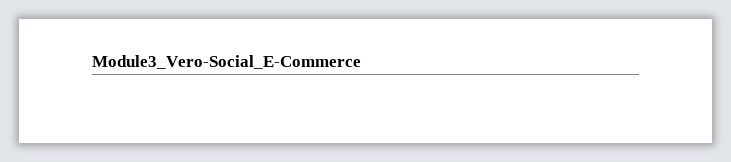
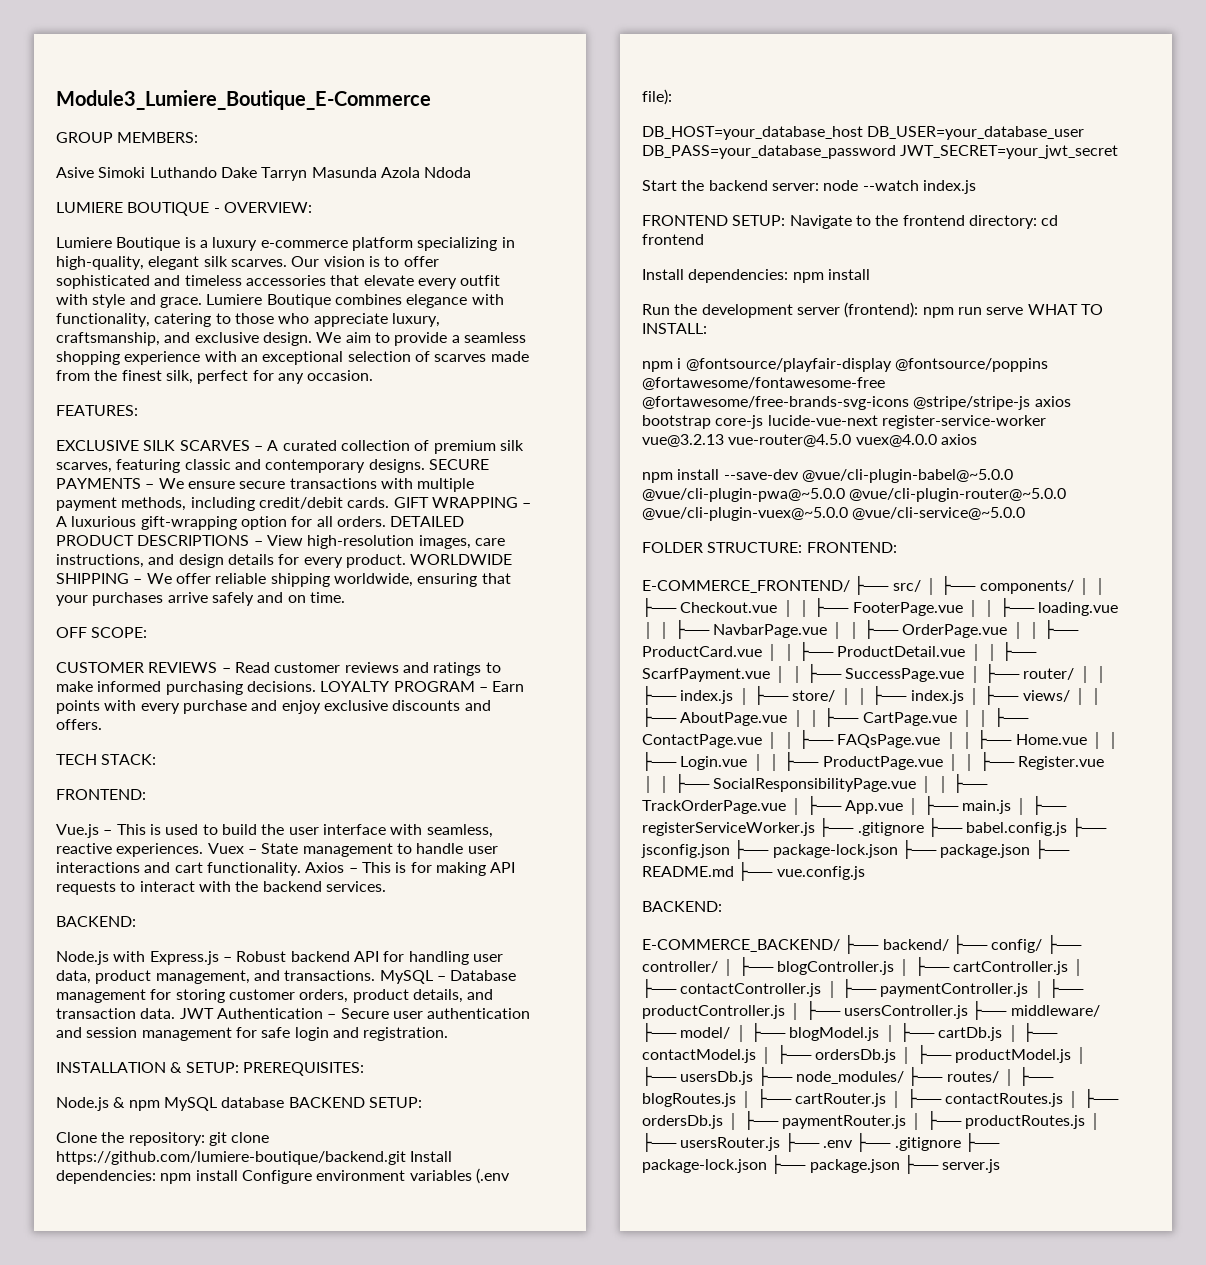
- Module3_Vero-Social_E-Commerce
+ Module3_Lumiere_Boutique_E-Commerce
+ GROUP MEMBERS:
+ Asive Simoki Luthando Dake Tarryn Masunda Azola Ndoda
+ LUMIERE BOUTIQUE - OVERVIEW:
+ Lumiere Boutique is a luxury e-commerce platform specializing in high-quality, elegant silk scarves. Our vision is to offer sophisticated and timeless accessories that elevate every outfit with style and grace. Lumiere Boutique combines elegance with functionality, catering to those who appreciate luxury, craftsmanship, and exclusive design. We aim to provide a seamless shopping experience with an exceptional selection of scarves made from the finest silk, perfect for any occasion.
+ FEATURES:
+ EXCLUSIVE SILK SCARVES – A curated collection of premium silk scarves, featuring classic and contemporary designs. SECURE PAYMENTS – We ensure secure transactions with multiple payment methods, including credit/debit cards. GIFT WRAPPING – A luxurious gift-wrapping option for all orders. DETAILED PRODUCT DESCRIPTIONS – View high-resolution images, care instructions, and design details for every product. WORLDWIDE SHIPPING – We offer reliable shipping worldwide, ensuring that your purchases arrive safely and on time.
+ OFF SCOPE:
+ CUSTOMER REVIEWS – Read customer reviews and ratings to make informed purchasing decisions. LOYALTY PROGRAM – Earn points with every purchase and enjoy exclusive discounts and offers.
+ TECH STACK:
+ FRONTEND:
+ Vue.js – This is used to build the user interface with seamless, reactive experiences. Vuex – State management to handle user interactions and cart functionality. Axios – This is for making API requests to interact with the backend services.
+ BACKEND:
+ Node.js with Express.js – Robust backend API for handling user data, product management, and transactions. MySQL – Database management for storing customer orders, product details, and transaction data. JWT Authentication – Secure user authentication and session management for safe login and registration.
+ INSTALLATION & SETUP: PREREQUISITES:
+ Node.js & npm MySQL database BACKEND SETUP:
+ Clone the repository: git clone https://github.com/lumiere-boutique/backend.git Install dependencies: npm install Configure environment variables (.env file):
+ DB_HOST=your_database_host DB_USER=your_database_user DB_PASS=your_database_password JWT_SECRET=your_jwt_secret
+ Start the backend server: node --watch index.js
+ FRONTEND SETUP: Navigate to the frontend directory: cd frontend
+ Install dependencies: npm install
+ Run the development server (frontend): npm run serve WHAT TO INSTALL:
+ npm i @fontsource/playfair-display @fontsource/poppins @fortawesome/fontawesome-free @fortawesome/free-brands-svg-icons @stripe/stripe-js axios bootstrap core-js lucide-vue-next register-service-worker vue@3.2.13 vue-router@4.5.0 vuex@4.0.0 axios
+ npm install --save-dev @vue/cli-plugin-babel@~5.0.0 @vue/cli-plugin-pwa@~5.0.0 @vue/cli-plugin-router@~5.0.0 @vue/cli-plugin-vuex@~5.0.0 @vue/cli-service@~5.0.0
+ FOLDER STRUCTURE: FRONTEND:
+ E-COMMERCE_FRONTEND/ ├── src/ │ ├── components/ │ │ ├── Checkout.vue │ │ ├── FooterPage.vue │ │ ├── loading.vue │ │ ├── NavbarPage.vue │ │ ├── OrderPage.vue │ │ ├── ProductCard.vue │ │ ├── ProductDetail.vue │ │ ├── ScarfPayment.vue │ │ ├── SuccessPage.vue │ ├── router/ │ │ ├── index.js │ ├── store/ │ │ ├── index.js │ ├── views/ │ │ ├── AboutPage.vue │ │ ├── CartPage.vue │ │ ├── ContactPage.vue │ │ ├── FAQsPage.vue │ │ ├── Home.vue │ │ ├── Login.vue │ │ ├── ProductPage.vue │ │ ├── Register.vue │ │ ├── SocialResponsibilityPage.vue │ │ ├── TrackOrderPage.vue │ ├── App.vue │ ├── main.js │ ├── registerServiceWorker.js ├── .gitignore ├── babel.config.js ├── jsconfig.json ├── package-lock.json ├── package.json ├── README.md ├── vue.config.js
+ BACKEND:
+ E-COMMERCE_BACKEND/ ├── backend/ ├── config/ ├── controller/ │ ├── blogController.js │ ├── cartController.js │ ├── contactController.js │ ├── paymentController.js │ ├── productController.js │ ├── usersController.js ├── middleware/ ├── model/ │ ├── blogModel.js │ ├── cartDb.js │ ├── contactModel.js │ ├── ordersDb.js │ ├── productModel.js │ ├── usersDb.js ├── node_modules/ ├── routes/ │ ├── blogRoutes.js │ ├── cartRouter.js │ ├── contactRoutes.js │ ├── ordersDb.js │ ├── paymentRouter.js │ ├── productRoutes.js │ ├── usersRouter.js ├── .env ├── .gitignore ├── package-lock.json ├── package.json ├── server.js

